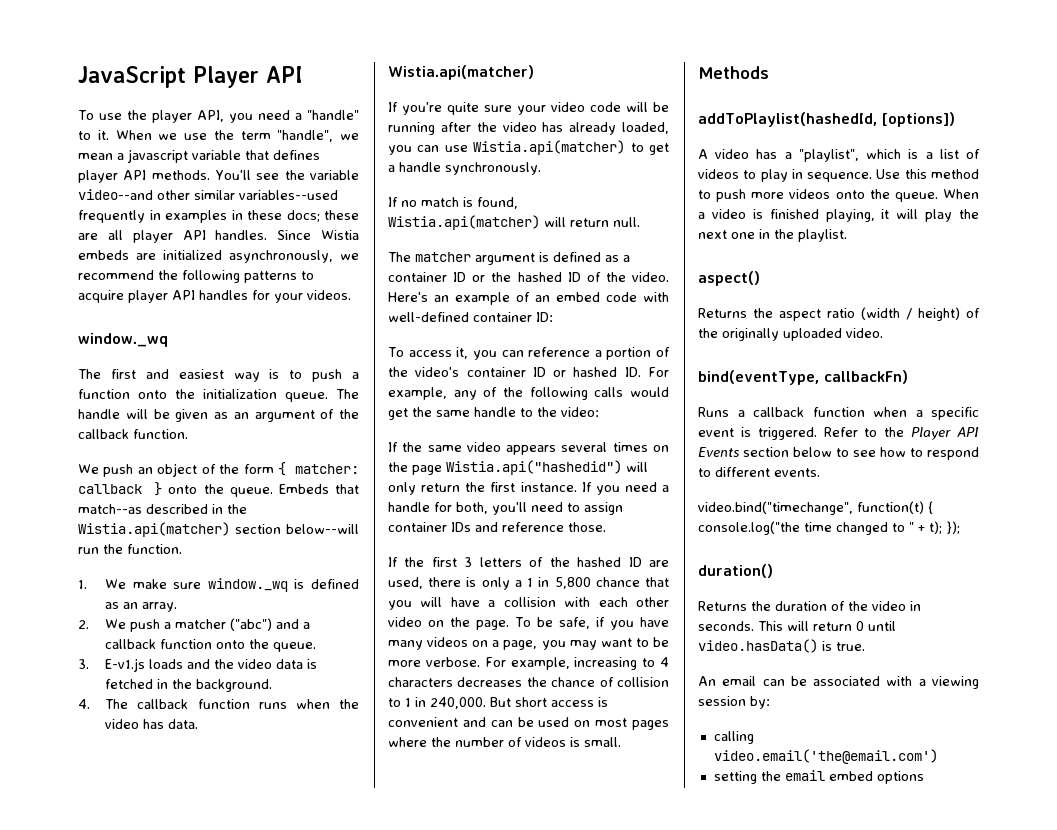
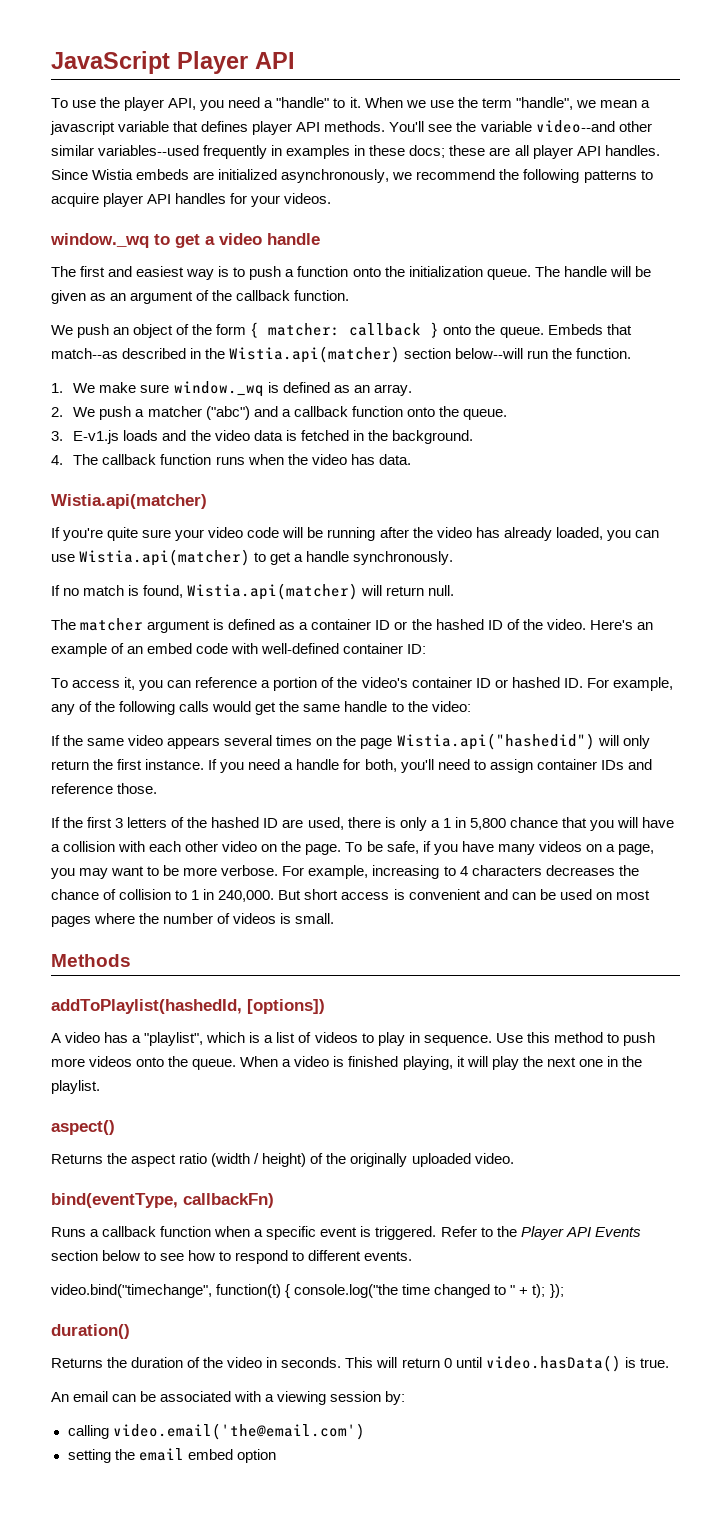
  Since Wistia embeds are initialized asynchronously, we recommend the following patterns to acquire player API handles for your videos.
- window._wq
+ window._wq to get a video handle
- setting the email embed options
+ setting the email embed option

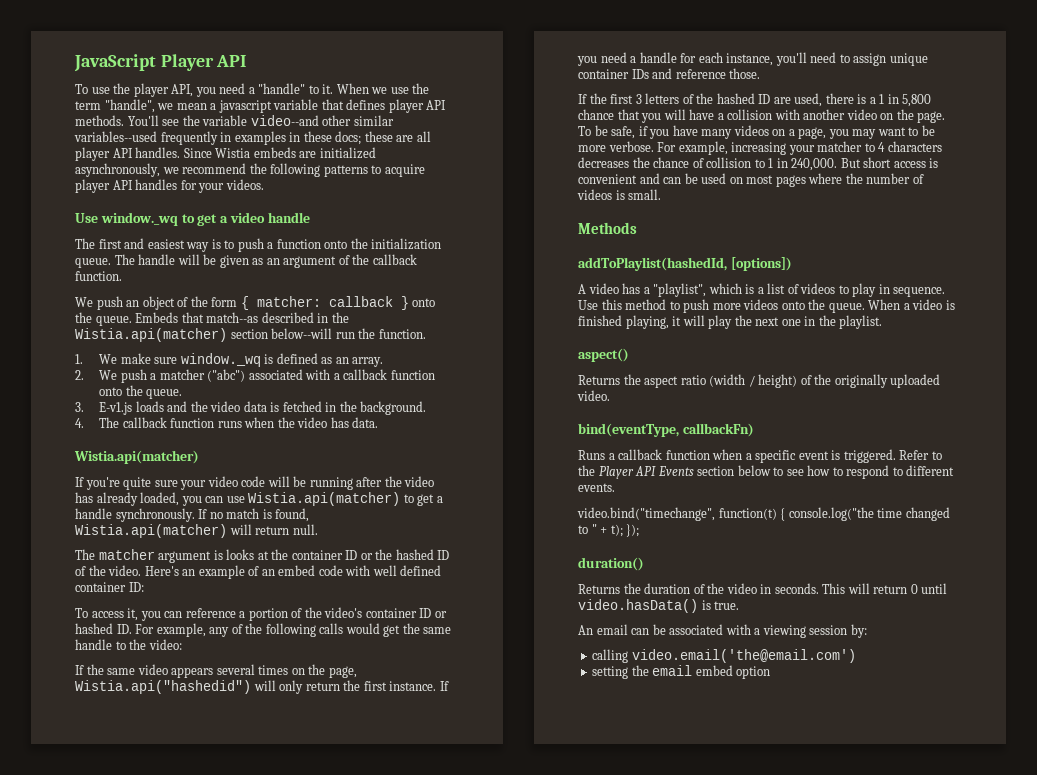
- window._wq to get a video handle
+ Use window._wq to get a video handle
- 2. We push a matcher ("abc") and a callback function onto the queue.
+ 2. We push a matcher ("abc") associated with a callback function onto the queue.
- If you're quite sure your video code will be running after the video has already loaded, you can use Wistia.api(matcher) to get a handle synchronously.
- If no match is found, Wistia.api(matcher) will return null.
+ If you're quite sure your video code will be running after the video has already loaded, you can use Wistia.api(matcher) to get a handle synchronously. If no match is found, Wistia.api(matcher) will return null.
- The matcher argument is defined as a container ID or the hashed ID of the video.
+ The matcher argument is looks at the container ID or the hashed ID of the video.
- Here's an example of an embed code with well-defined container ID:
+ Here's an example of an embed code with well defined container ID:
- If the same video appears several times on the page Wistia.api("hashedid") will only return the first instance.
+ If the same video appears several times on the page, Wistia.api("hashedid") will only return the first instance.
- If you need a handle for both, you'll need to assign container IDs and reference those.
+ If you need a handle for each instance, you'll need to assign unique container IDs and reference those.
- If the first 3 letters of the hashed ID are used, there is only a 1 in 5,800 chance that you will have a collision with each other video on the page.
+ If the first 3 letters of the hashed ID are used, there is a 1 in 5,800 chance that you will have a collision with another video on the page.
- For example, increasing to 4 characters decreases the chance of collision to 1 in 240,000.
+ For example, increasing your matcher to 4 characters decreases the chance of collision to 1 in 240,000.

